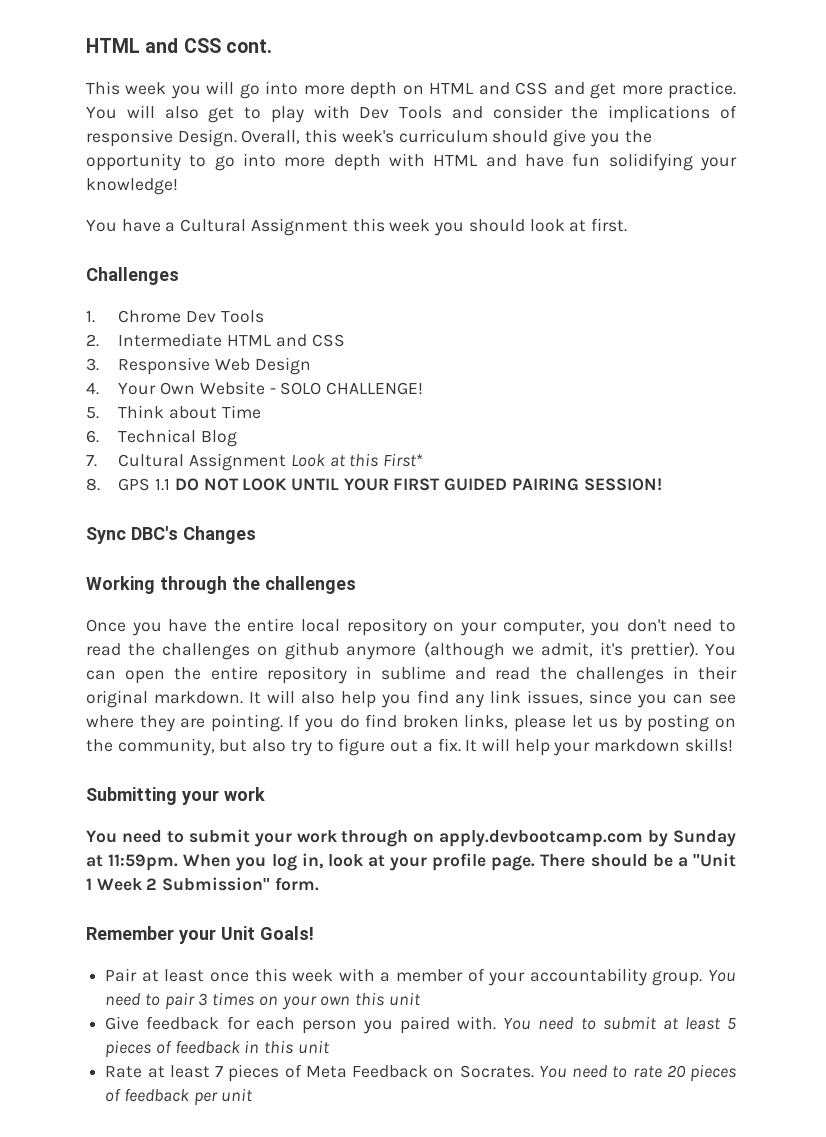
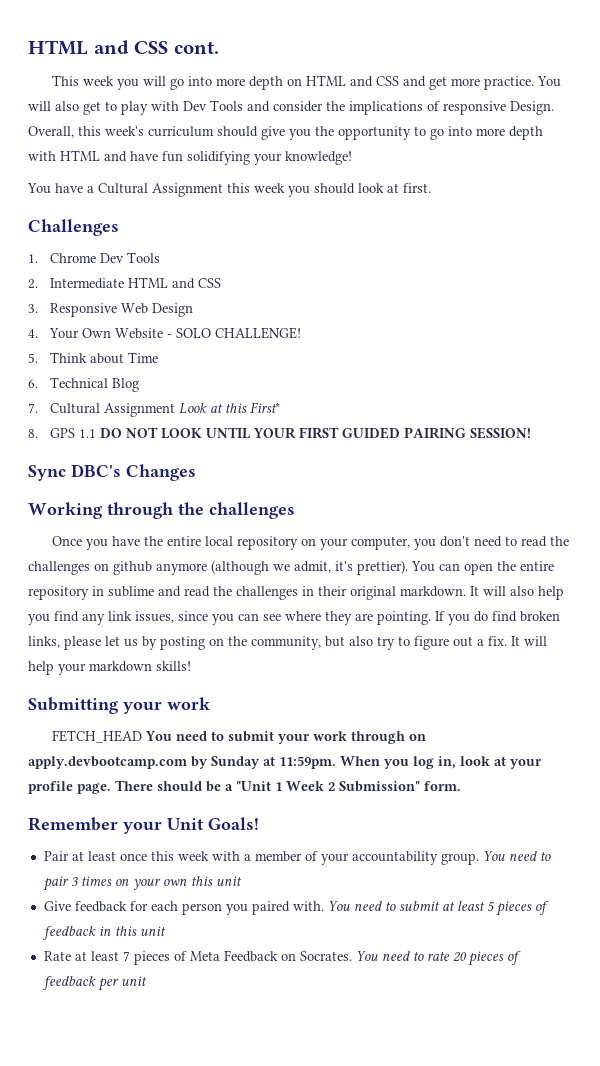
- You need to submit your work through on apply.devbootcamp.com by Sunday at 11:59pm.
+ FETCH_HEAD You need to submit your work through on apply.devbootcamp.com by Sunday at 11:59pm.

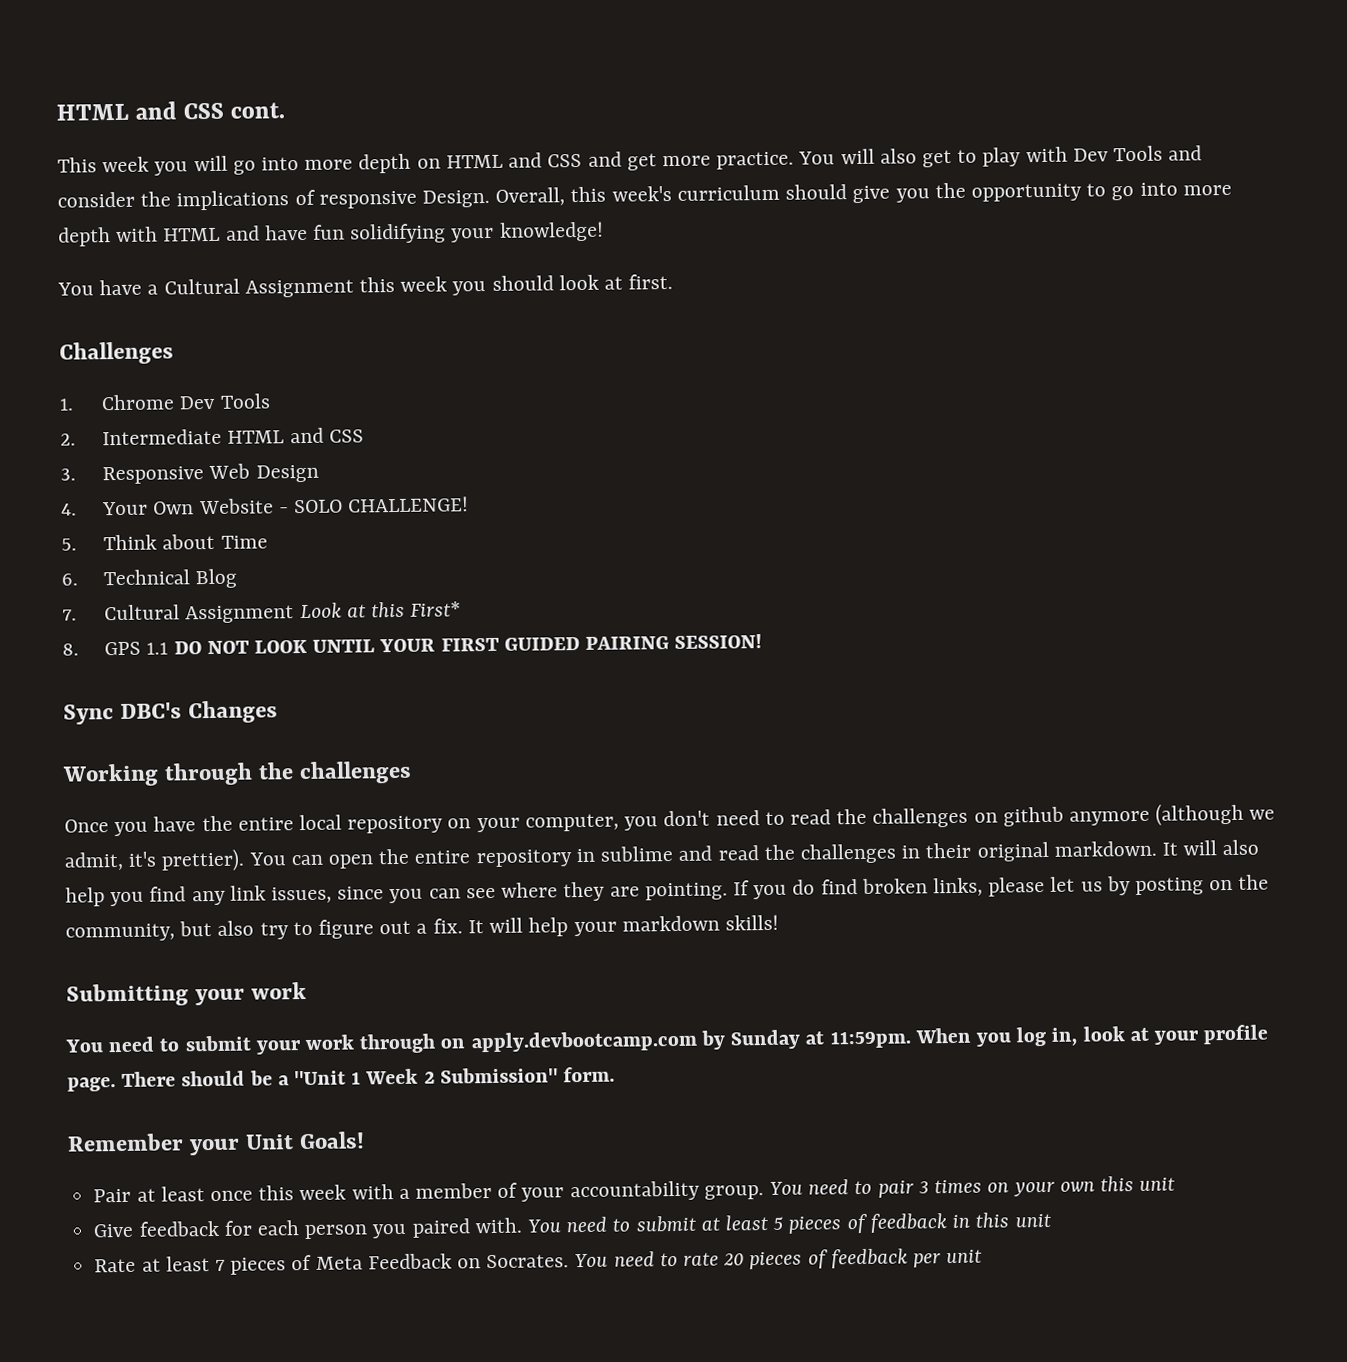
- FETCH_HEAD You need to submit your work through on apply.devbootcamp.com by Sunday at 11:59pm.
+ You need to submit your work through on apply.devbootcamp.com by Sunday at 11:59pm.

